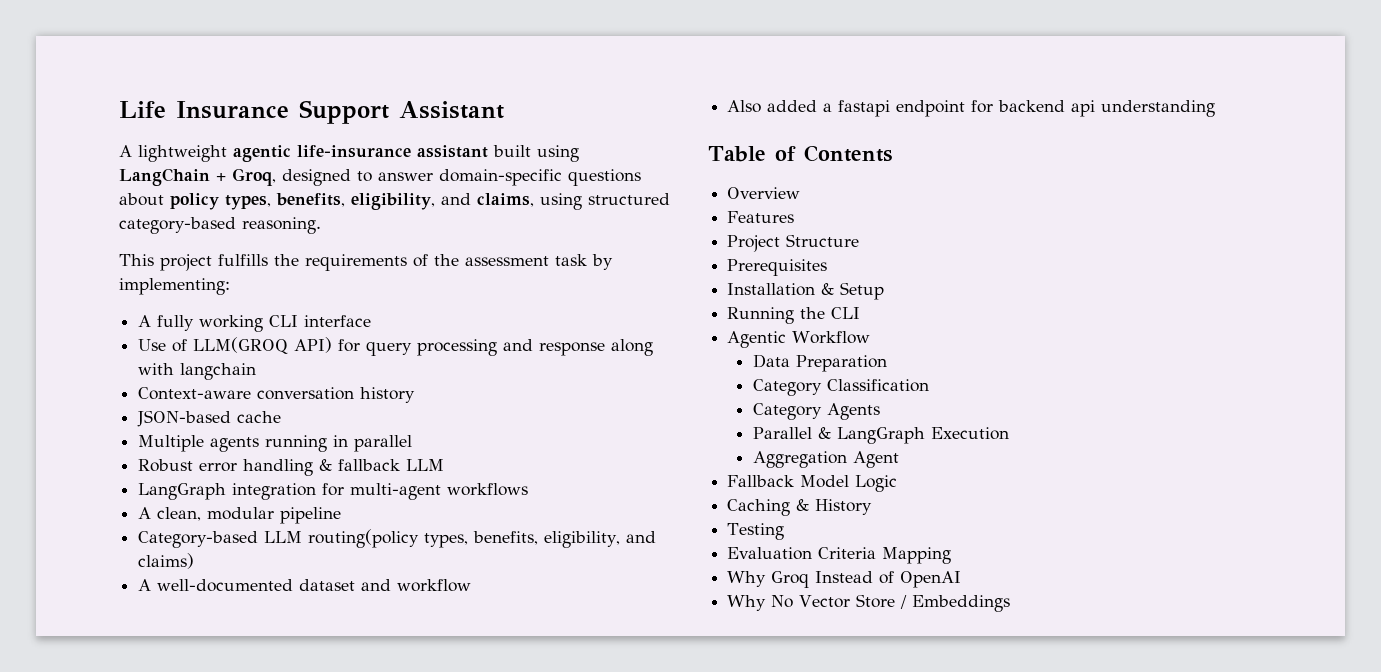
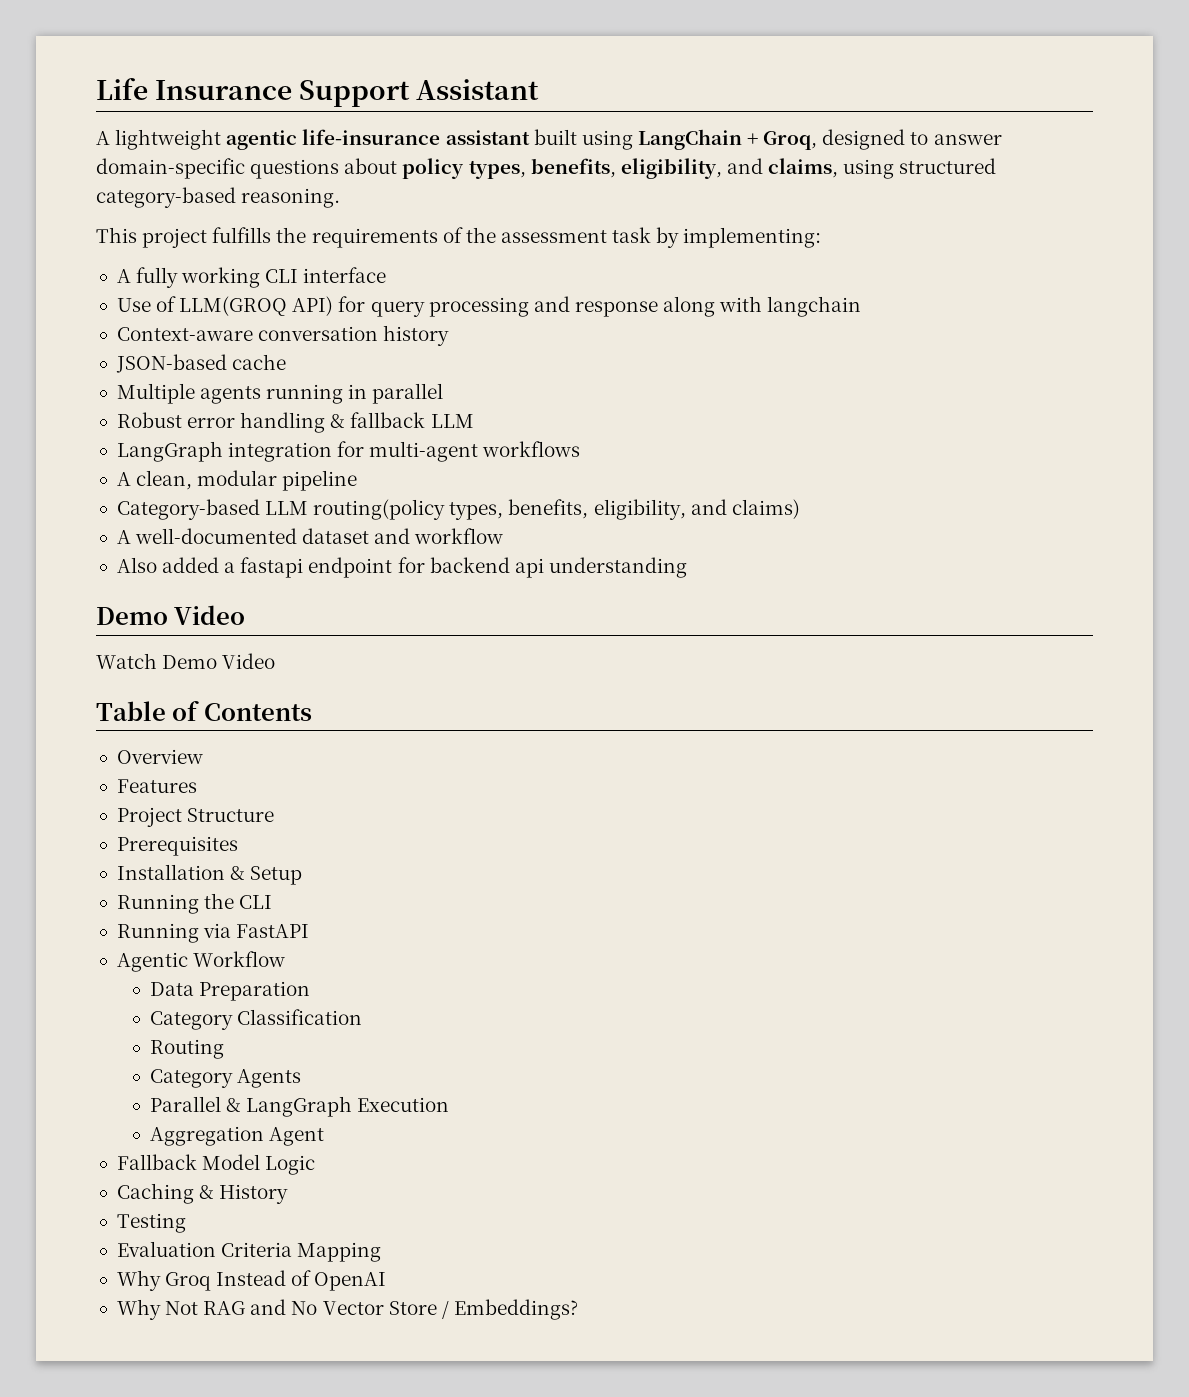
  Also added a fastapi endpoint for backend api understanding
+ Demo Video
+ Watch Demo Video
+ Running via FastAPI
+ Routing
- Why No Vector Store / Embeddings
+ Why Not RAG and No Vector Store / Embeddings?

